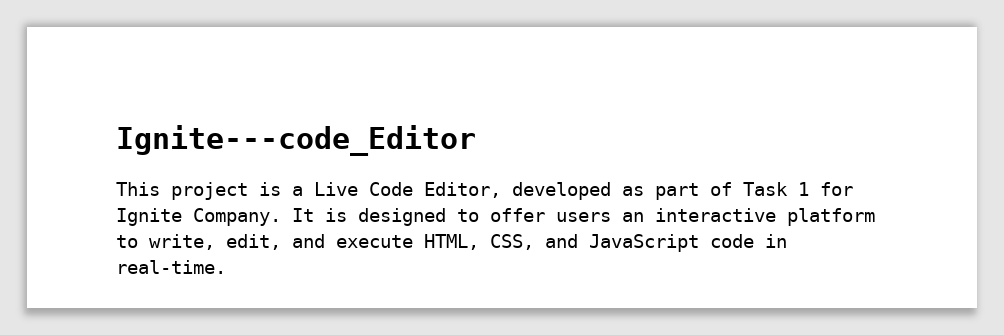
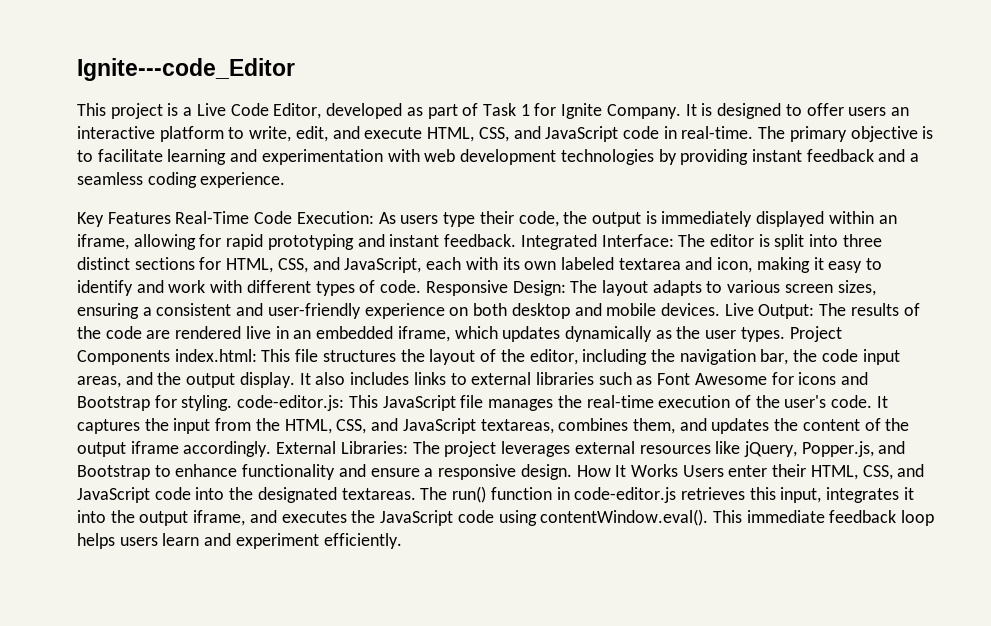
+ The primary objective is to facilitate learning and experimentation with web development technologies by providing instant feedback and a seamless coding experience.
+ Key Features Real-Time Code Execution: As users type their code, the output is immediately displayed within an iframe, allowing for rapid prototyping and instant feedback. Integrated Interface: The editor is split into three distinct sections for HTML, CSS, and JavaScript, each with its own labeled textarea and icon, making it easy to identify and work with different types of code. Responsive Design: The layout adapts to various screen sizes, ensuring a consistent and user-friendly experience on both desktop and mobile devices. Live Output: The results of the code are rendered live in an embedded iframe, which updates dynamically as the user types. Project Components index.html: This file structures the layout of the editor, including the navigation bar, the code input areas, and the output display. It also includes links to external libraries such as Font Awesome for icons and Bootstrap for styling. code-editor.js: This JavaScript file manages the real-time execution of the user's code. It captures the input from the HTML, CSS, and JavaScript textareas, combines them, and updates the content of the output iframe accordingly. External Libraries: The project leverages external resources like jQuery, Popper.js, and Bootstrap to enhance functionality and ensure a responsive design. How It Works Users enter their HTML, CSS, and JavaScript code into the designated textareas. The run() function in code-editor.js retrieves this input, integrates it into the output iframe, and executes the JavaScript code using contentWindow.eval(). This immediate feedback loop helps users learn and experiment efficiently.

